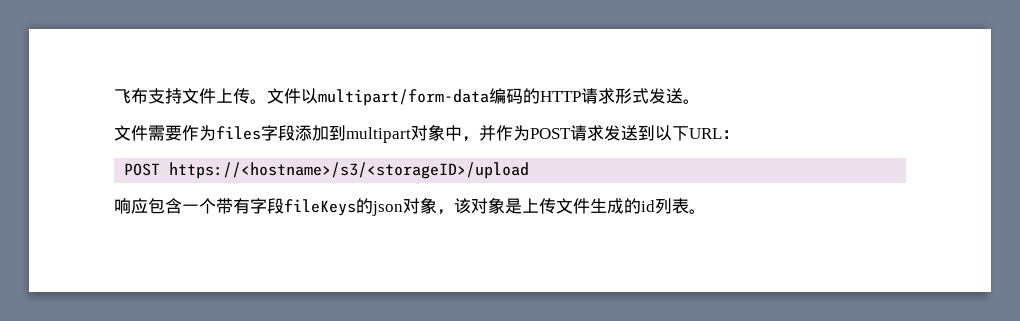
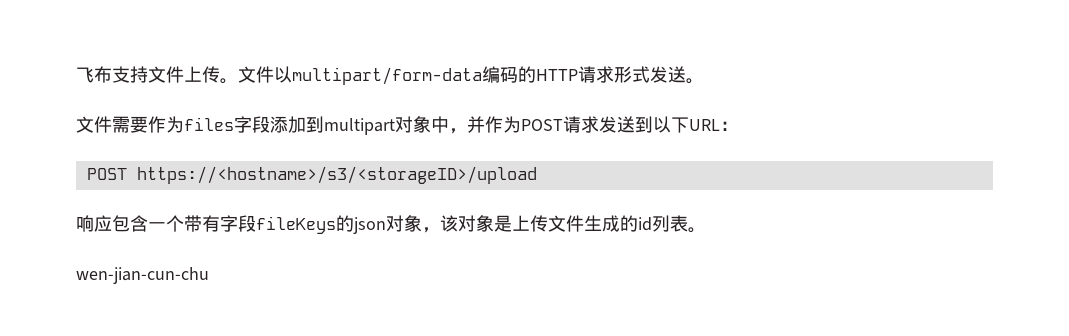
+ wen-jian-cun-chu

